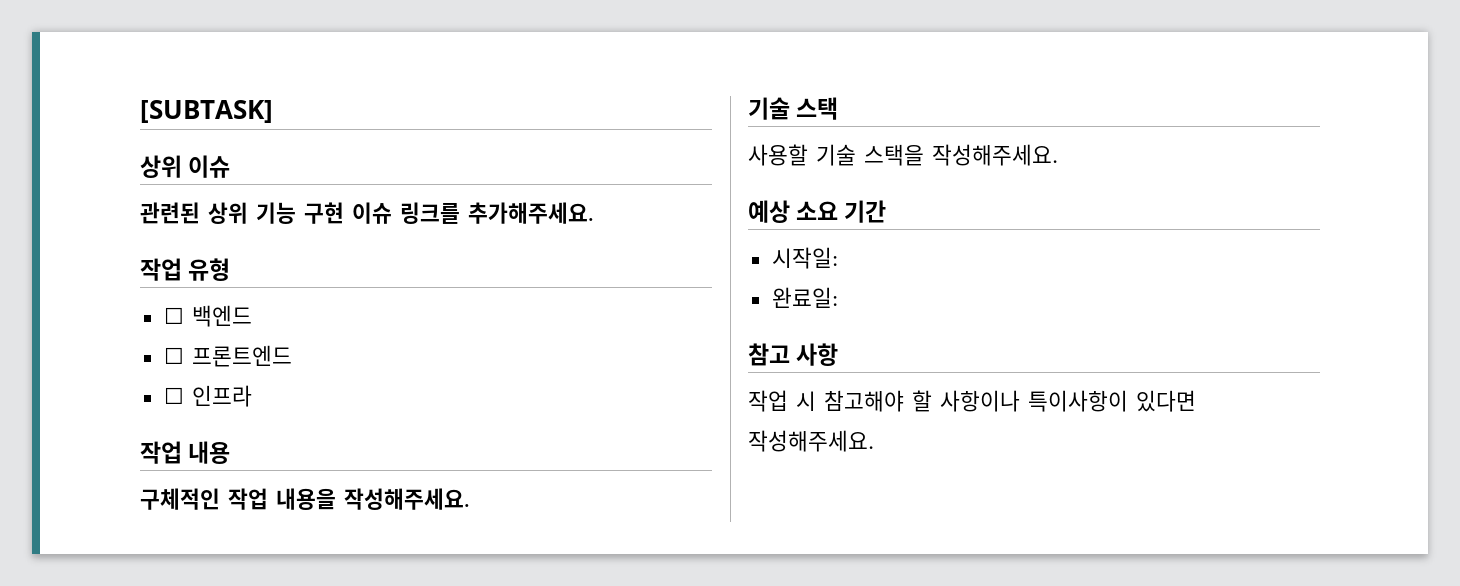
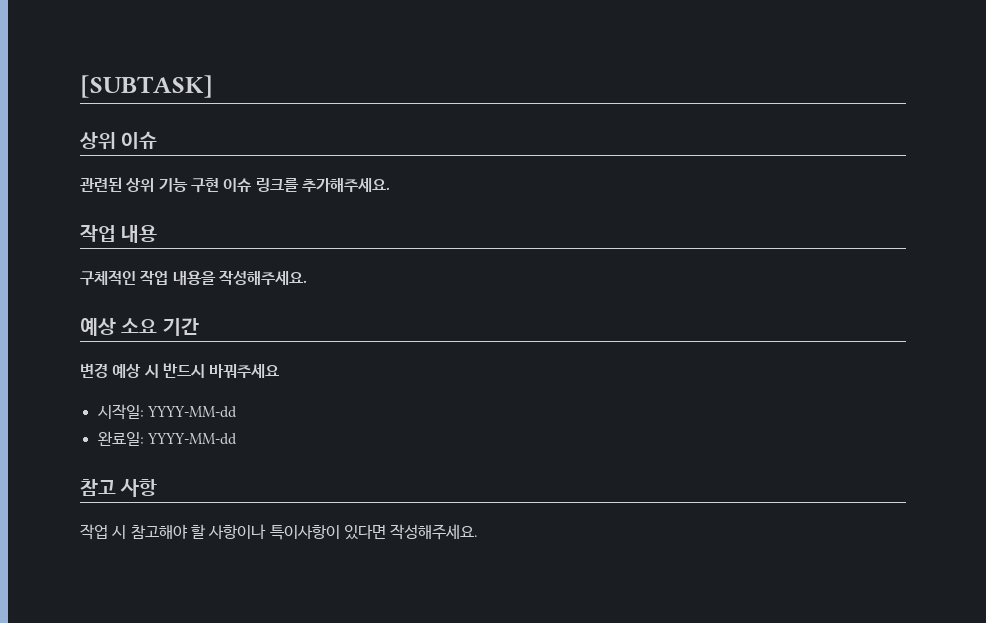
- 작업 유형
- ☐ 백엔드
- ☐ 프론트엔드
- ☐ 인프라
- 기술 스택
- 사용할 기술 스택을 작성해주세요.
  예상 소요 기간
+ 변경 예상 시 반드시 바꿔주세요
- 시작일:
+ 시작일: YYYY-MM-dd
- 완료일:
+ 완료일: YYYY-MM-dd

